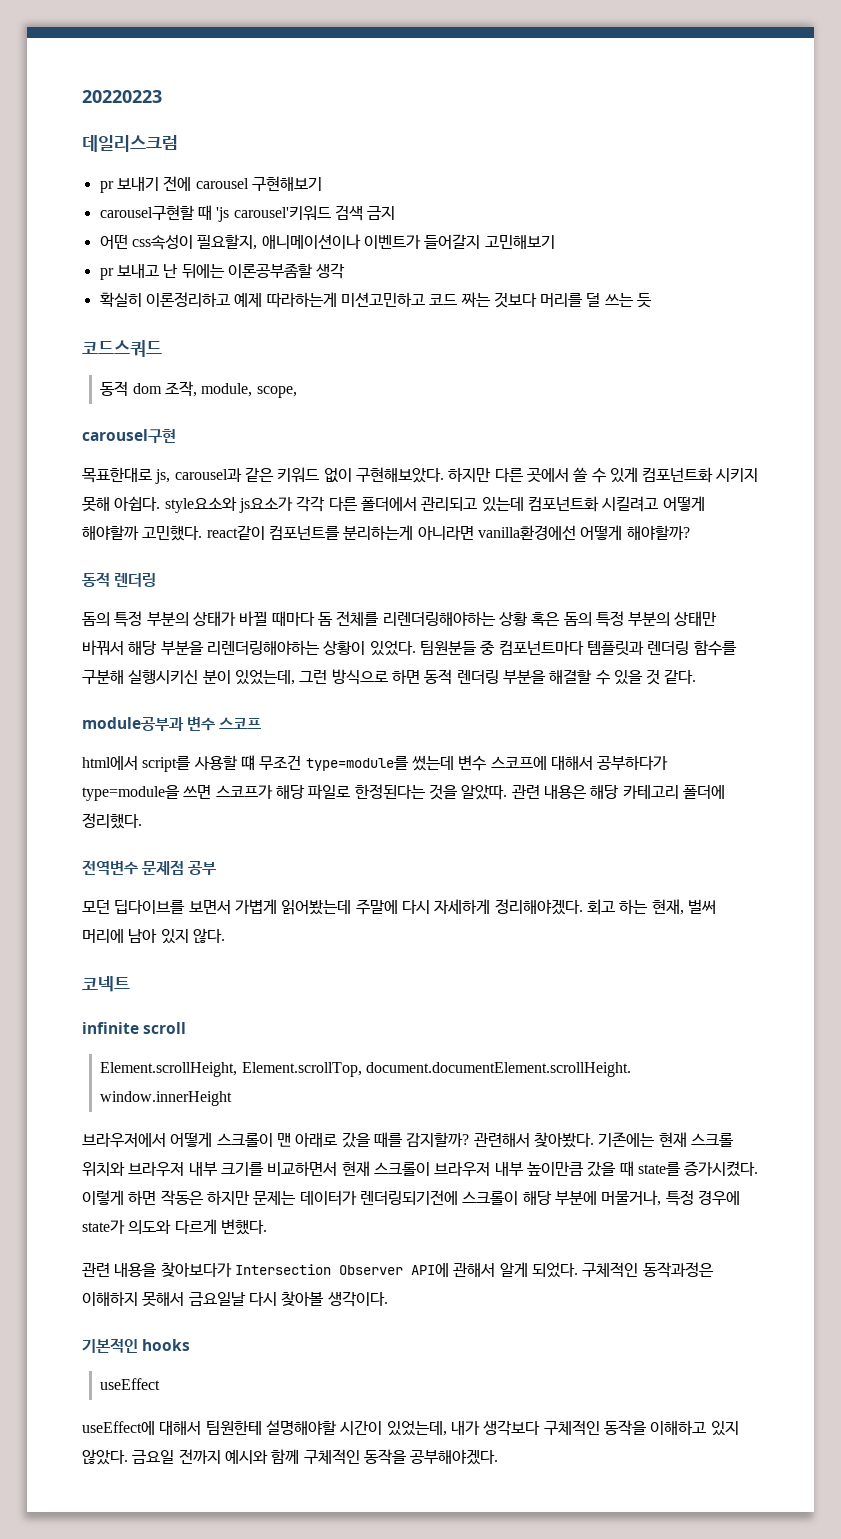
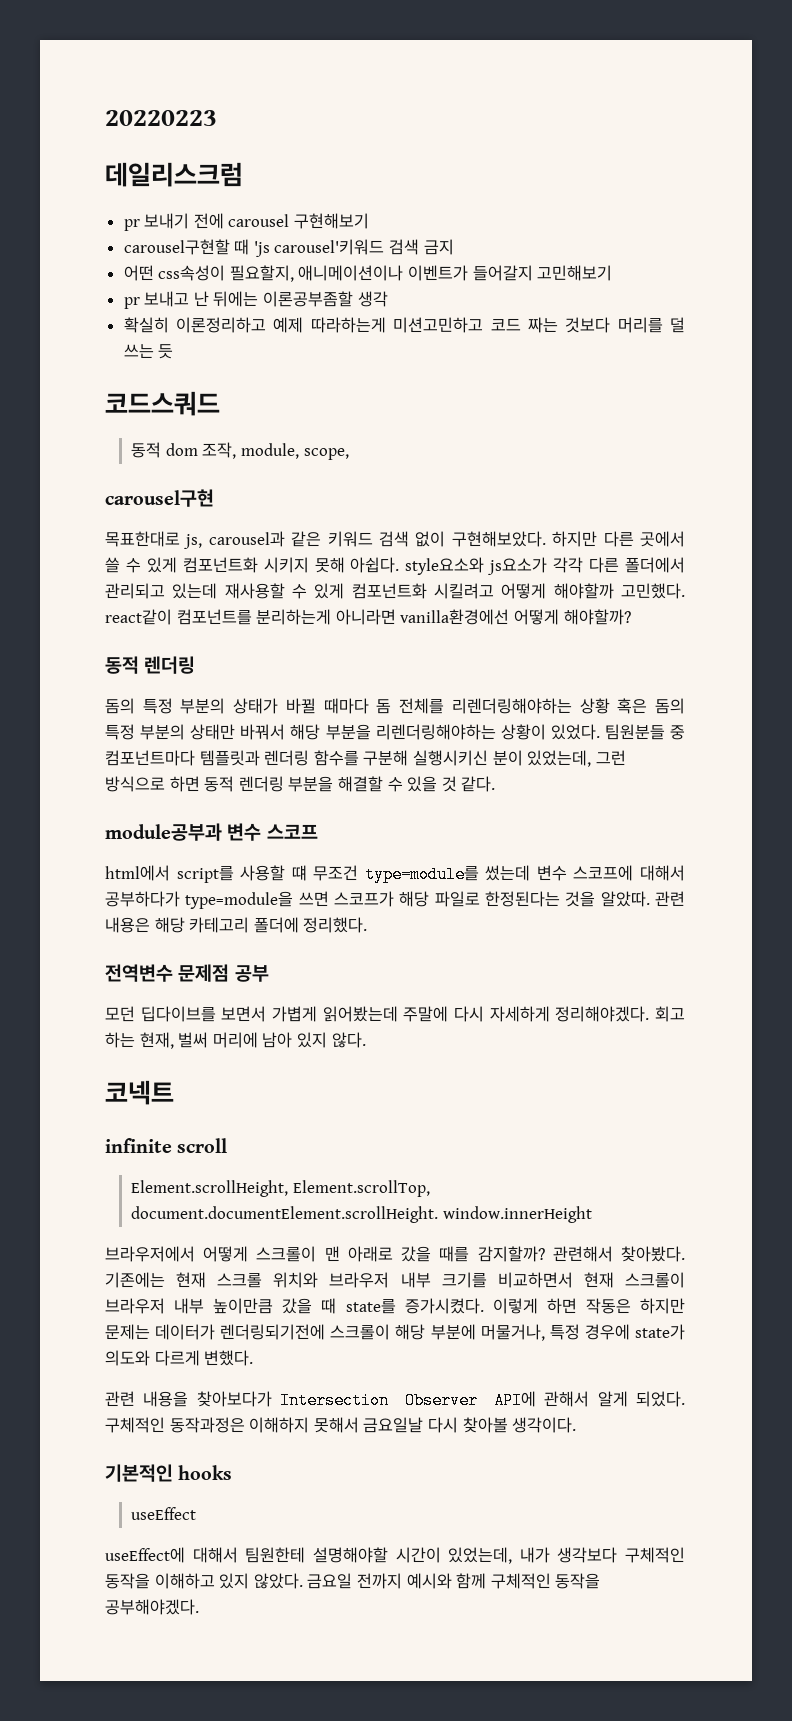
- 목표한대로 js, carousel과 같은 키워드 없이 구현해보았다.
+ 목표한대로 js, carousel과 같은 키워드 검색 없이 구현해보았다.
- 하지만 다른 곳에서 쓸 수 있게 컴포넌트화 시키지 못해 아쉽다. style요소와 js요소가 각각 다른 폴더에서 관리되고 있는데 컴포넌트화 시킬려고 어떻게 해야할까 고민했다. react같이 컴포넌트를 분리하는게 아니라면 vanilla환경에선 어떻게 해야할까?
+ 하지만 다른 곳에서 쓸 수 있게 컴포넌트화 시키지 못해 아쉽다. style요소와 js요소가 각각 다른 폴더에서 관리되고 있는데 재사용할 수 있게 컴포넌트화 시킬려고 어떻게 해야할까 고민했다. react같이 컴포넌트를 분리하는게 아니라면 vanilla환경에선 어떻게 해야할까?

